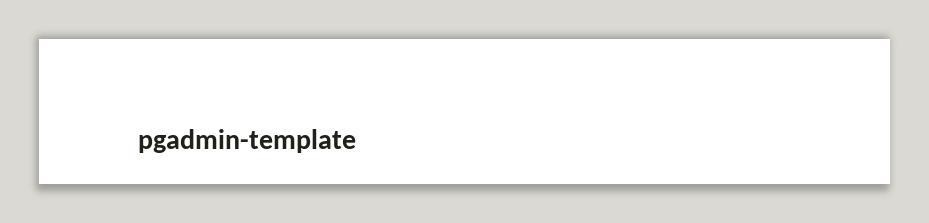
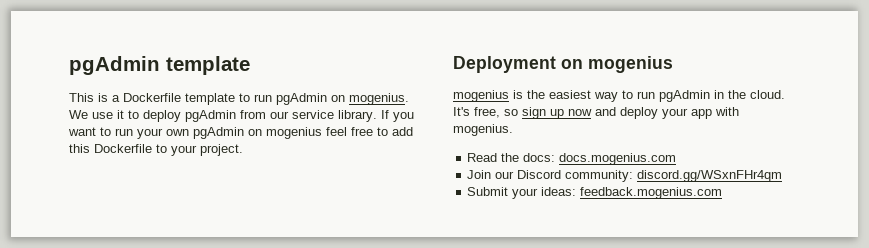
- pgadmin-template
+ pgAdmin template
+ This is a Dockerfile template to run pgAdmin on mogenius. We use it to deploy pgAdmin from our service library. If you want to run your own pgAdmin on mogenius feel free to add this Dockerfile to your project.
+ Deployment on mogenius
+ mogenius is the easiest way to run pgAdmin in the cloud. It's free, so sign up now and deploy your app with mogenius.
+ Read the docs: docs.mogenius.com
+ Join our Discord community: discord.gg/WSxnFHr4qm
+ Submit your ideas: feedback.mogenius.com

